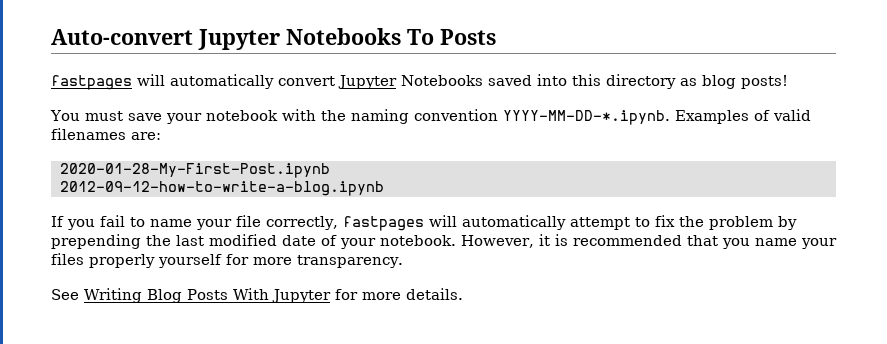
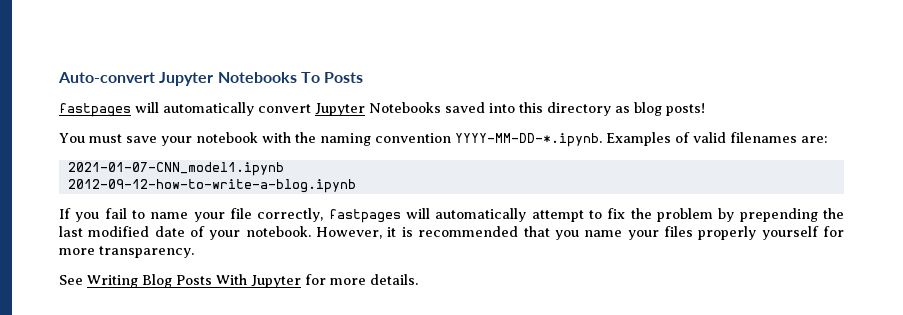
- 2020-01-28-My-First-Post.ipynb
+ 2021-01-07-CNN_model1.ipynb

